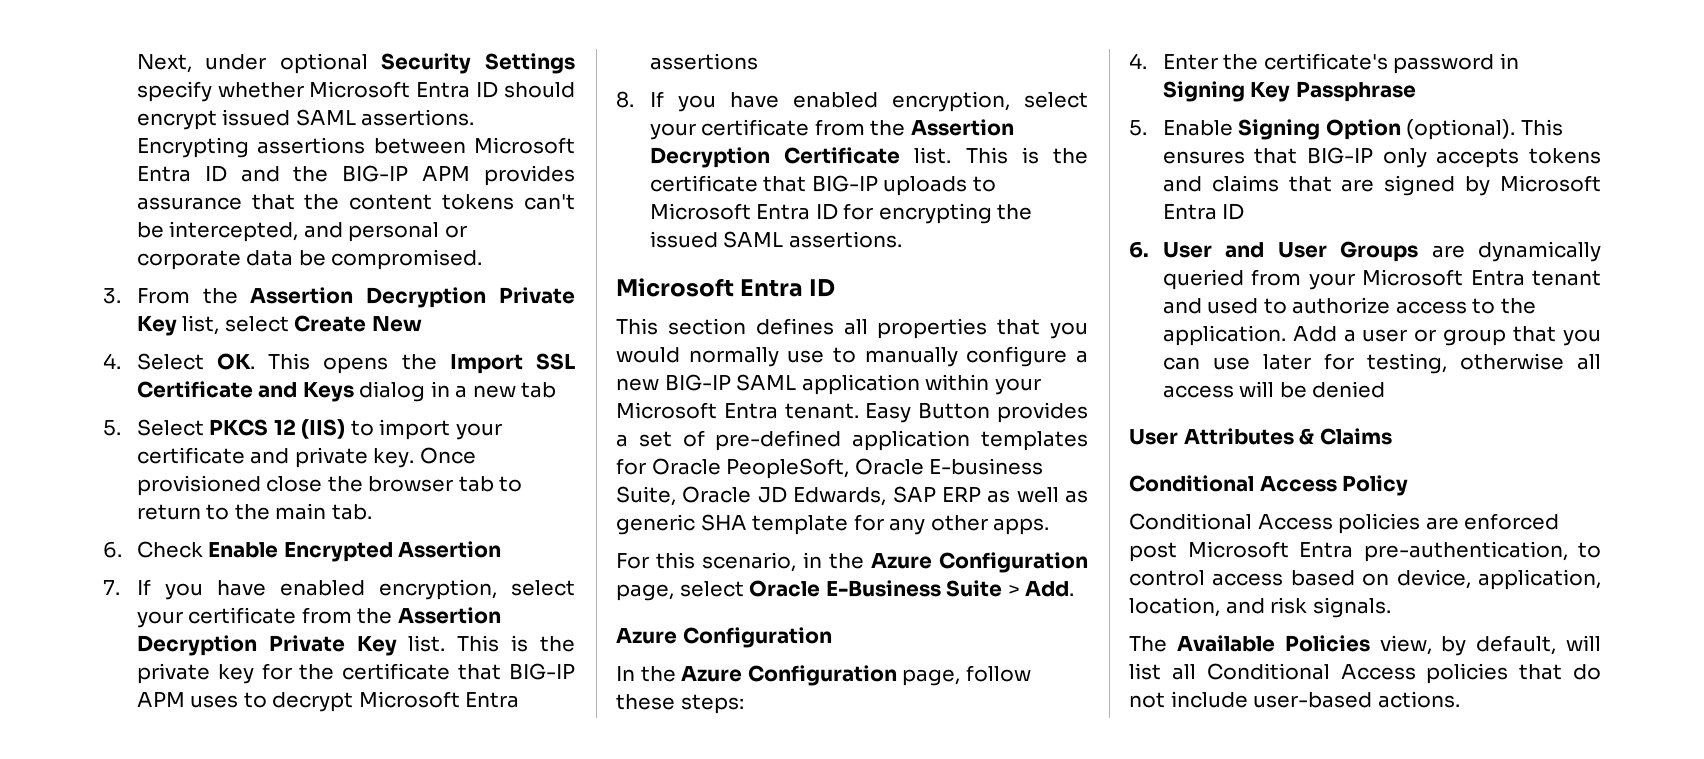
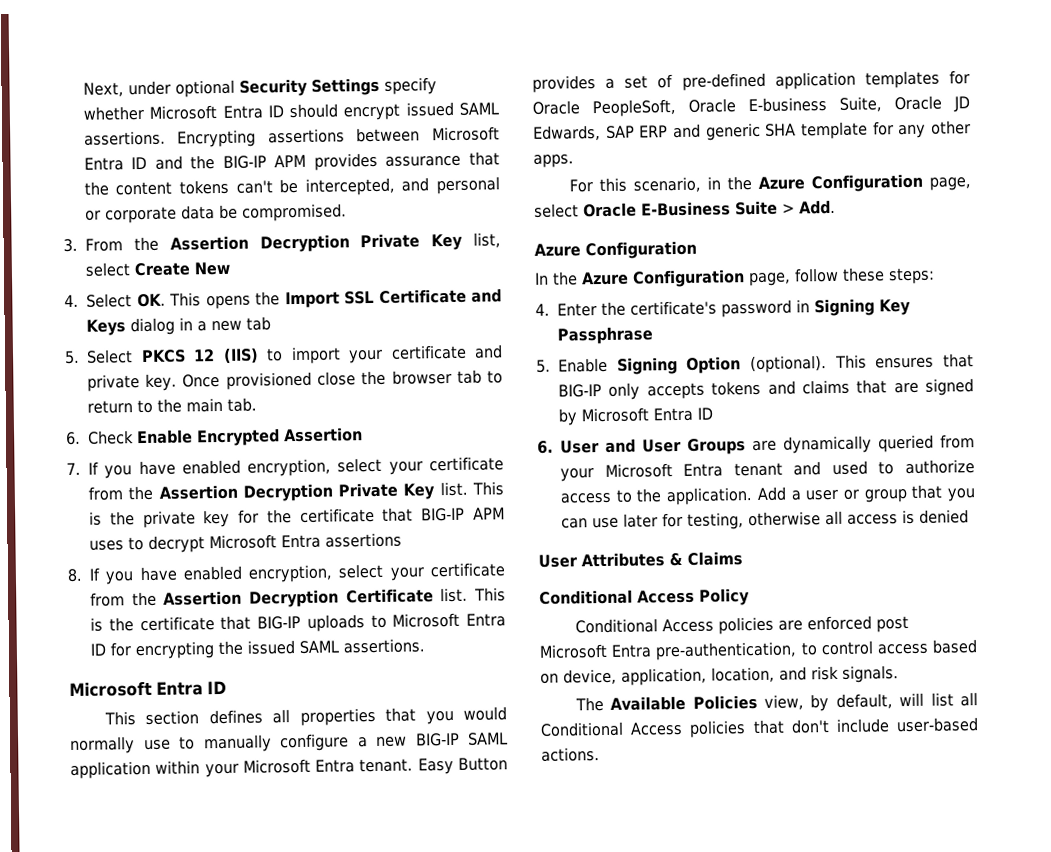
- Easy Button provides a set of pre-defined application templates for Oracle PeopleSoft, Oracle E-business Suite, Oracle JD Edwards, SAP ERP as well as generic SHA template for any other apps.
+ Easy Button provides a set of pre-defined application templates for Oracle PeopleSoft, Oracle E-business Suite, Oracle JD Edwards, SAP ERP and generic SHA template for any other apps.
- Add a user or group that you can use later for testing, otherwise all access will be denied
+ Add a user or group that you can use later for testing, otherwise all access is denied
- The Available Policies view, by default, will list all Conditional Access policies that do not include user-based actions.
+ The Available Policies view, by default, will list all Conditional Access policies that don't include user-based actions.

